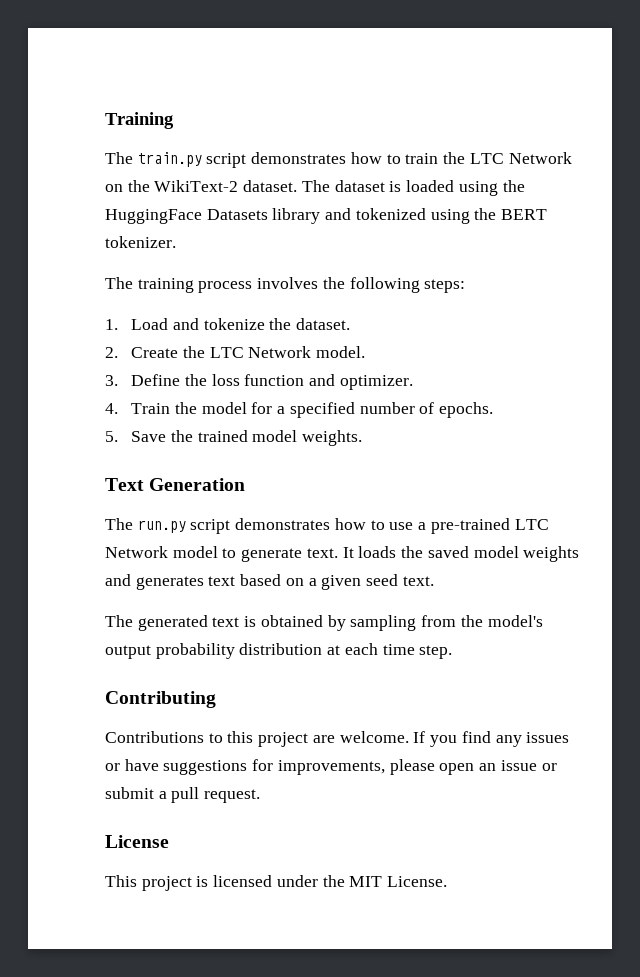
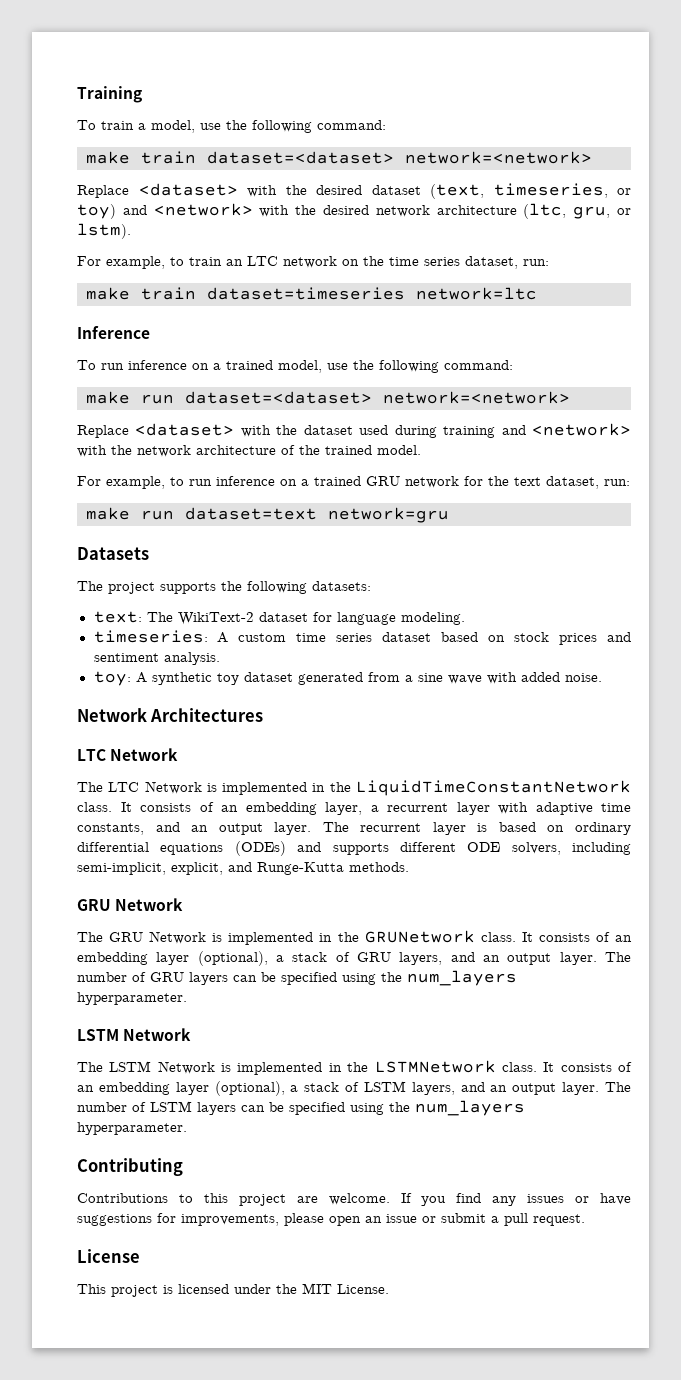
- The train.py script demonstrates how to train the LTC Network on the WikiText-2 dataset. The dataset is loaded using the HuggingFace Datasets library and tokenized using the BERT tokenizer.
- The training process involves the following steps:
- 1. Load and tokenize the dataset.
- 2. Create the LTC Network model.
- 3. Define the loss function and optimizer.
- 4. Train the model for a specified number of epochs.
- 5. Save the trained model weights.
- Text Generation
- The run.py script demonstrates how to use a pre-trained LTC Network model to generate text. It loads the saved model weights and generates text based on a given seed text.
- The generated text is obtained by sampling from the model's output probability distribution at each time step.
+ To train a model, use the following command:
+ make train dataset=<dataset> network=<network>
+ Replace <dataset> with the desired dataset (text, timeseries, or toy) and <network> with the desired network architecture (ltc, gru, or lstm).
+ For example, to train an LTC network on the time series dataset, run:
+ make train dataset=timeseries network=ltc
+ Inference
+ To run inference on a trained model, use the following command:
+ make run dataset=<dataset> network=<network>
+ Replace <dataset> with the dataset used during training and <network> with the network architecture of the trained model.
+ For example, to run inference on a trained GRU network for the text dataset, run:
+ make run dataset=text network=gru
+ Datasets
+ The project supports the following datasets:
+ text: The WikiText-2 dataset for language modeling.
+ timeseries: A custom time series dataset based on stock prices and sentiment analysis.
+ toy: A synthetic toy dataset generated from a sine wave with added noise.
+ Network Architectures
+ LTC Network
+ The LTC Network is implemented in the LiquidTimeConstantNetwork class. It consists of an embedding layer, a recurrent layer with adaptive time constants, and an output layer. The recurrent layer is based on ordinary differential equations (ODEs) and supports different ODE solvers, including semi-implicit, explicit, and Runge-Kutta methods.
+ GRU Network
+ The GRU Network is implemented in the GRUNetwork class. It consists of an embedding layer (optional), a stack of GRU layers, and an output layer. The number of GRU layers can be specified using the num_layers hyperparameter.
+ LSTM Network
+ The LSTM Network is implemented in the LSTMNetwork class. It consists of an embedding layer (optional), a stack of LSTM layers, and an output layer. The number of LSTM layers can be specified using the num_layers hyperparameter.

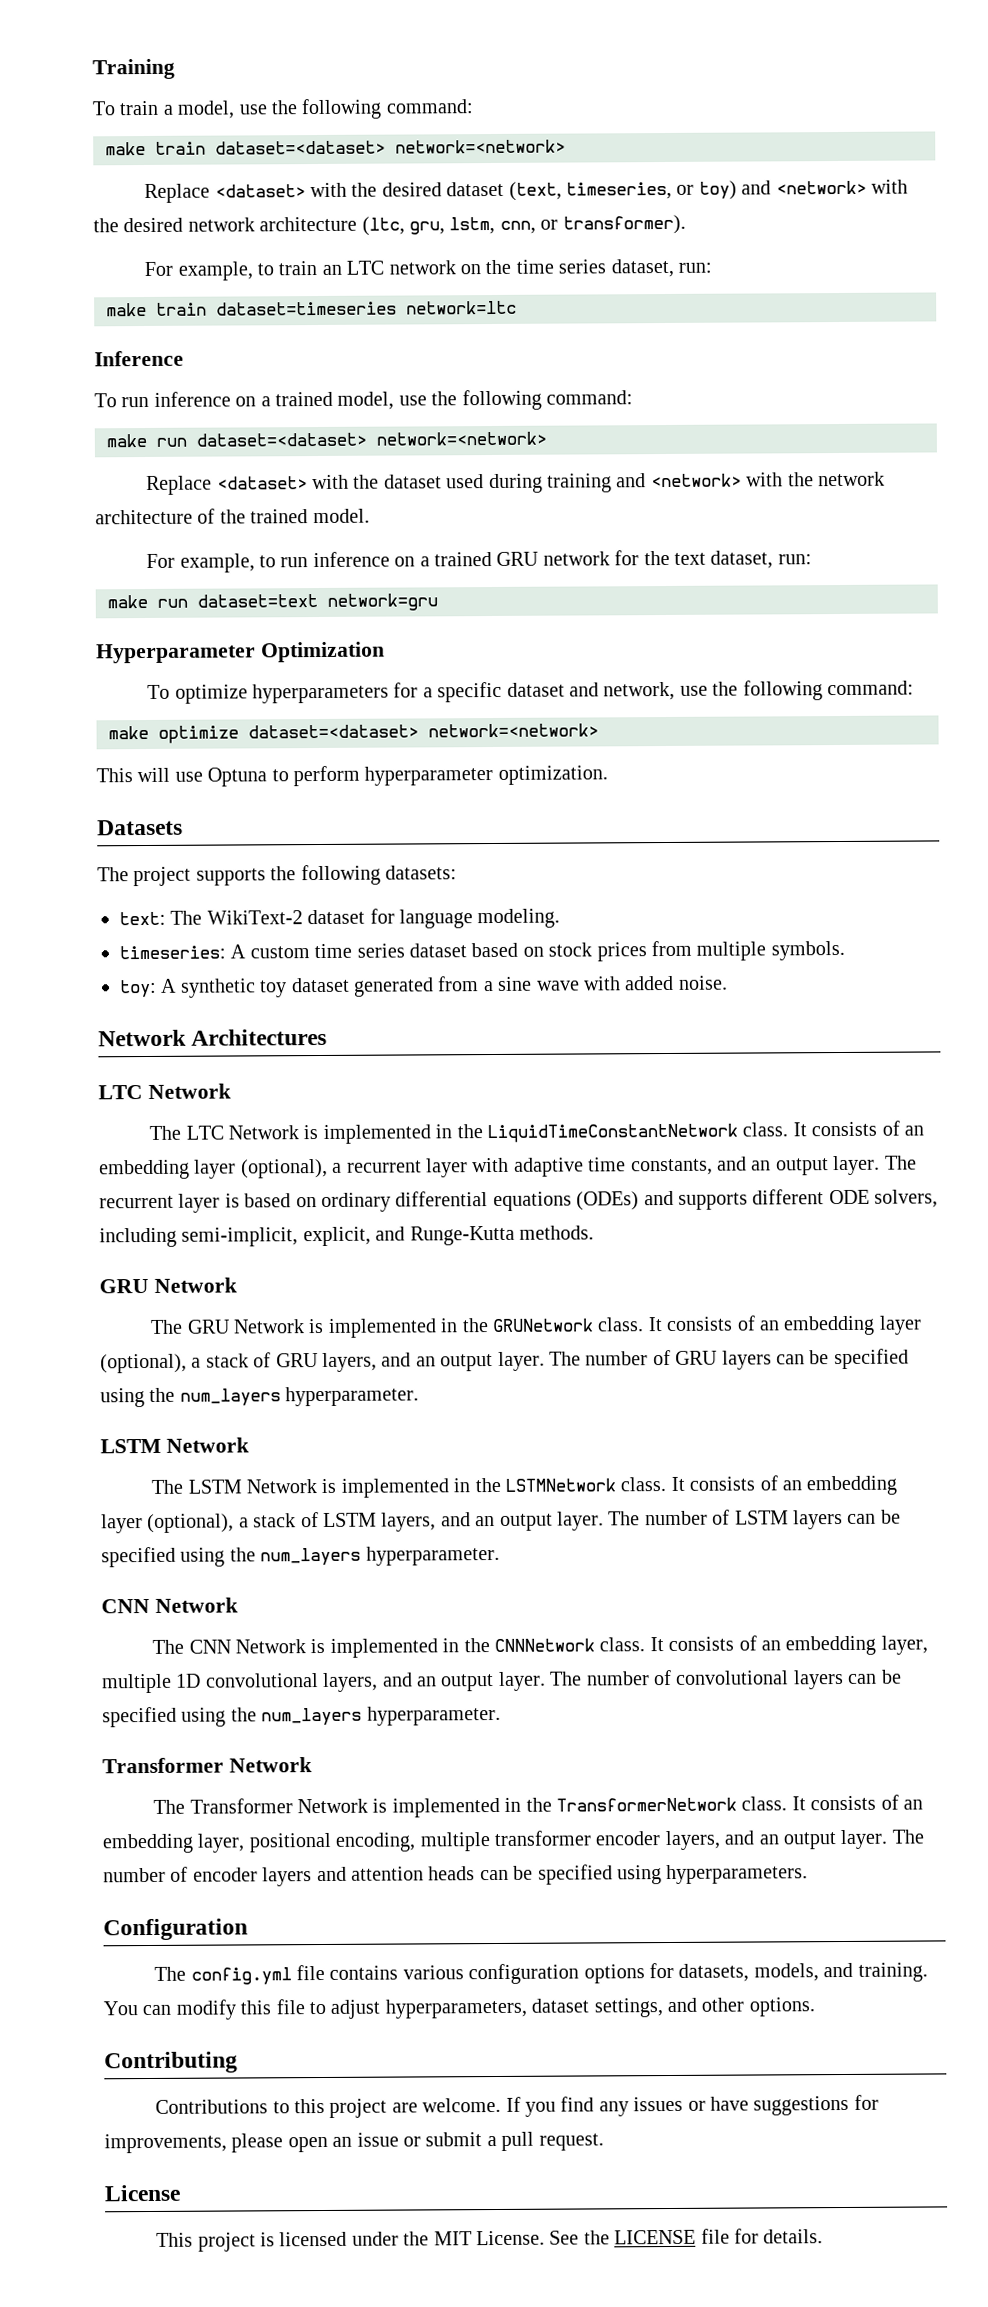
- Replace <dataset> with the desired dataset (text, timeseries, or toy) and <network> with the desired network architecture (ltc, gru, or lstm).
+ Replace <dataset> with the desired dataset (text, timeseries, or toy) and <network> with the desired network architecture (ltc, gru, lstm, cnn, or transformer).
+ Hyperparameter Optimization
+ To optimize hyperparameters for a specific dataset and network, use the following command:
+ make optimize dataset=<dataset> network=<network>
+ This will use Optuna to perform hyperparameter optimization.
- timeseries: A custom time series dataset based on stock prices and sentiment analysis.
+ timeseries: A custom time series dataset based on stock prices from multiple symbols.
- It consists of an embedding layer, a recurrent layer with adaptive time constants, and an output layer.
+ It consists of an embedding layer (optional), a recurrent layer with adaptive time constants, and an output layer.
  The number of LSTM layers can be specified using the num_layers hyperparameter.
+ CNN Network
+ The CNN Network is implemented in the CNNNetwork class. It consists of an embedding layer, multiple 1D convolutional layers, and an output layer. The number of convolutional layers can be specified using the num_layers hyperparameter.
+ Transformer Network
+ The Transformer Network is implemented in the TransformerNetwork class. It consists of an embedding layer, positional encoding, multiple transformer encoder layers, and an output layer. The number of encoder layers and attention heads can be specified using hyperparameters.
+ Configuration
+ The config.yml file contains various configuration options for datasets, models, and training. You can modify this file to adjust hyperparameters, dataset settings, and other options.
+ See the LICENSE file for details.

